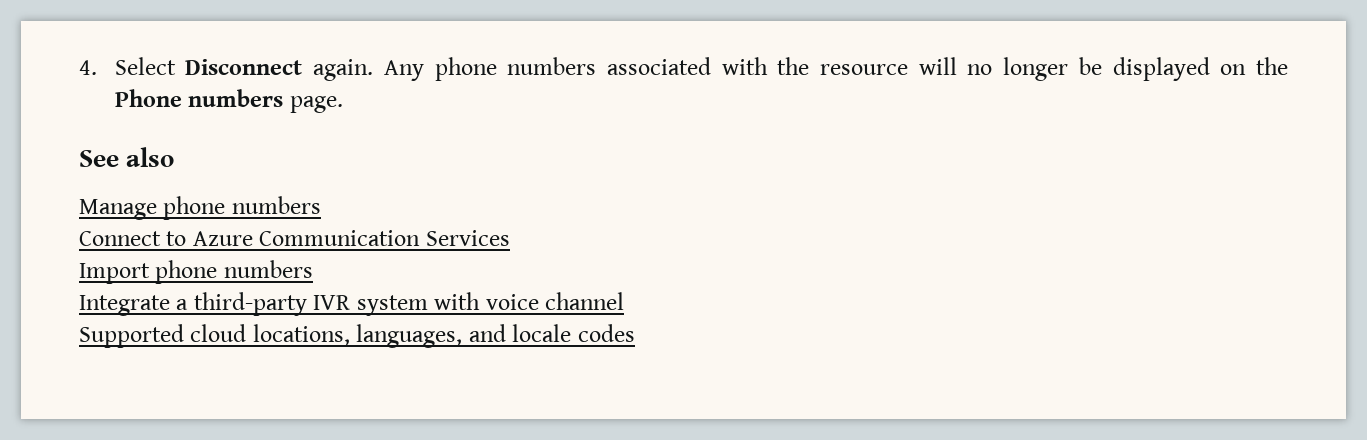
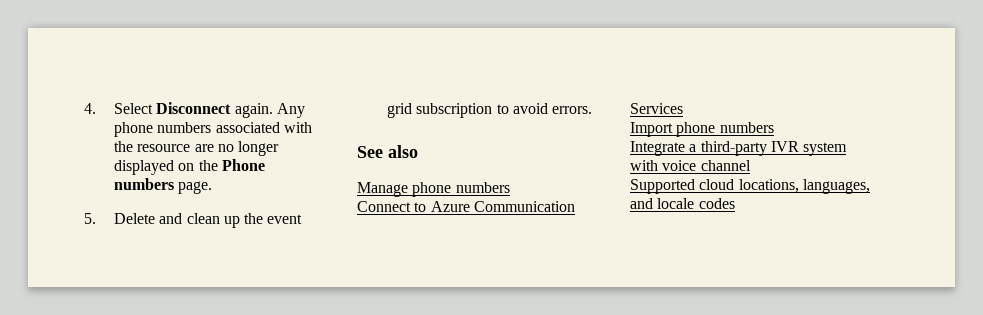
- Any phone numbers associated with the resource will no longer be displayed on the Phone numbers page.
+ Any phone numbers associated with the resource are no longer displayed on the Phone numbers page.
+ 5. Delete and clean up the event grid subscription to avoid errors.

